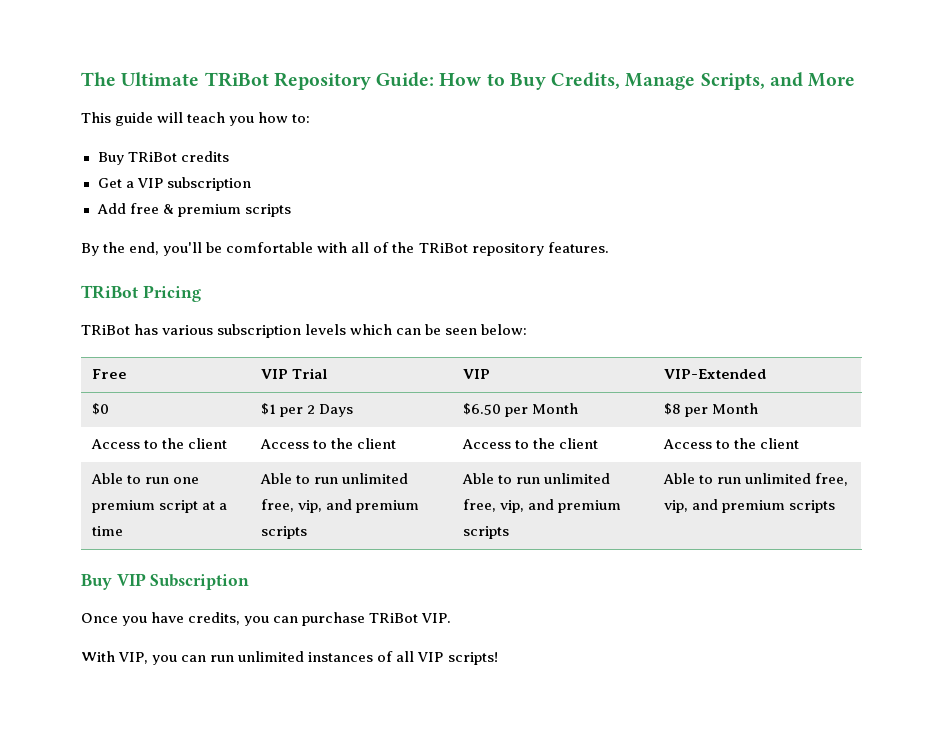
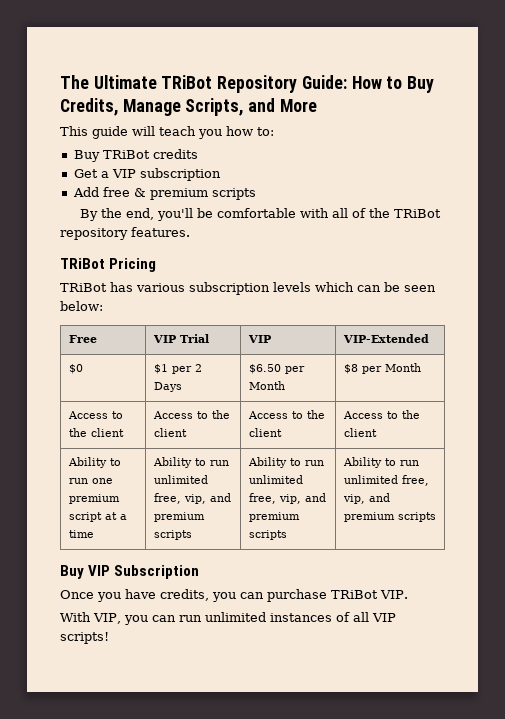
- Able to run one premium script at a time | Able to run unlimited free, vip, and premium scripts | Able to run unlimited free, vip, and premium scripts | Able to run unlimited free, vip, and premium scripts
+ Ability to run one premium script at a time | Ability to run unlimited free, vip, and premium scripts | Ability to run unlimited free, vip, and premium scripts | Ability to run unlimited free, vip, and premium scripts

